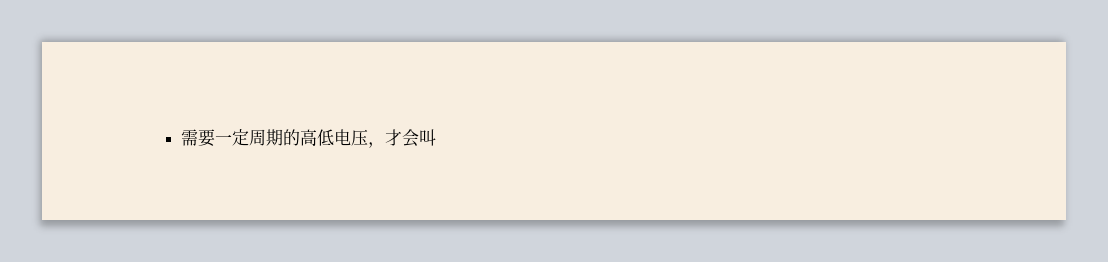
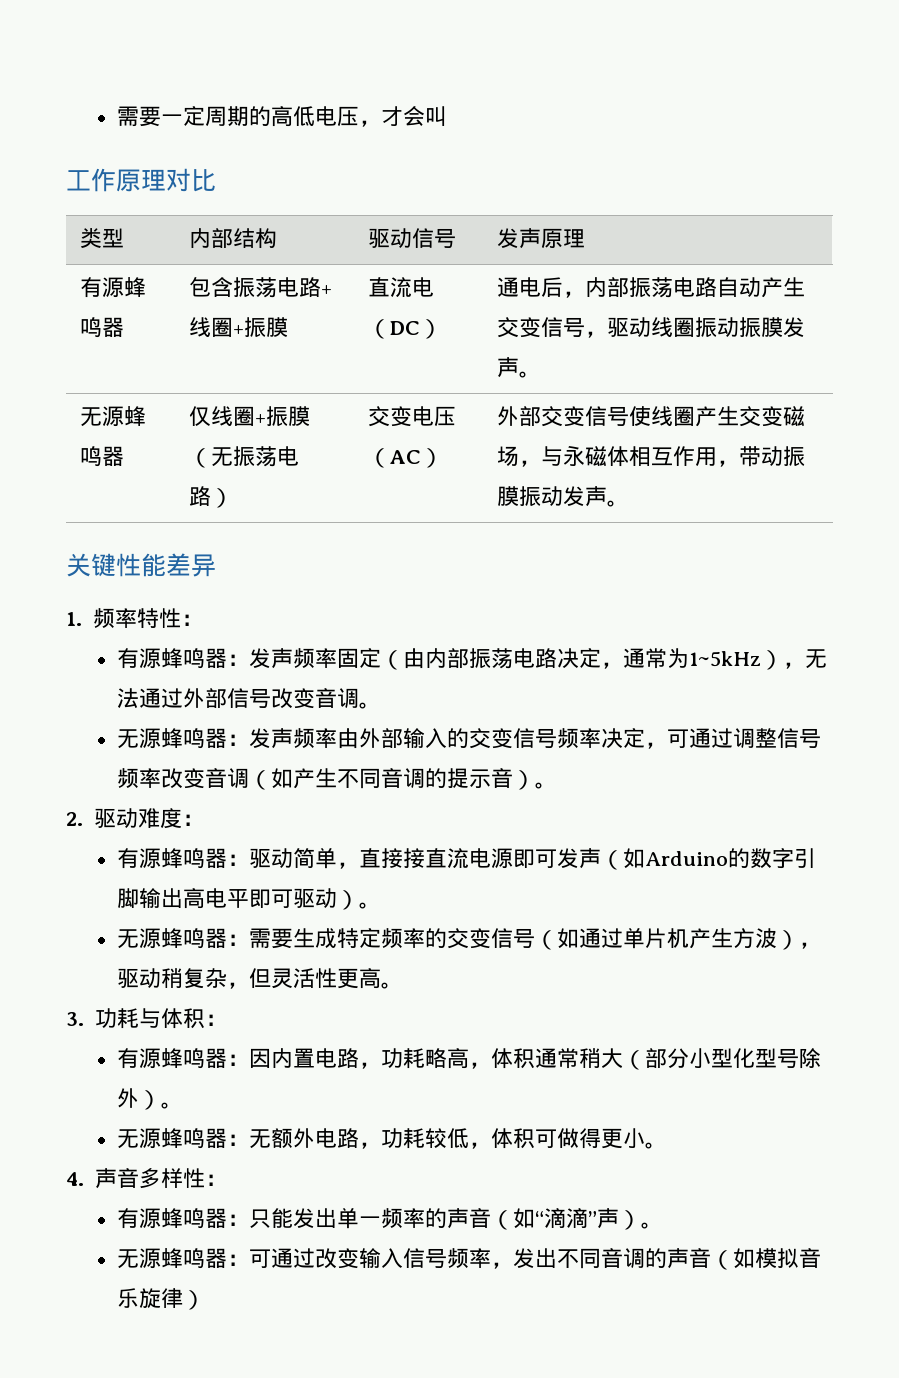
+ 工作原理对比
+ 类型 | 内部结构 | 驱动信号 | 发声原理
+ 有源蜂鸣器 | 包含振荡电路+线圈+振膜 | 直流电（DC） | 通电后，内部振荡电路自动产生交变信号，驱动线圈振动振膜发声。
+ 无源蜂鸣器 | 仅线圈+振膜（无振荡电路） | 交变电压（AC） | 外部交变信号使线圈产生交变磁场，与永磁体相互作用，带动振膜振动发声。
+ 关键性能差异
+ 1.频率特性：
+ 有源蜂鸣器：发声频率固定（由内部振荡电路决定，通常为1~5kHz），无法通过外部信号改变音调。
+ 无源蜂鸣器：发声频率由外部输入的交变信号频率决定，可通过调整信号频率改变音调（如产生不同音调的提示音）。
+ 2.驱动难度：
+ 有源蜂鸣器：驱动简单，直接接直流电源即可发声（如Arduino的数字引脚输出高电平即可驱动）。
+ 无源蜂鸣器：需要生成特定频率的交变信号（如通过单片机产生方波），驱动稍复杂，但灵活性更高。
+ 3.功耗与体积：
+ 有源蜂鸣器：因内置电路，功耗略高，体积通常稍大（部分小型化型号除外）。
+ 无源蜂鸣器：无额外电路，功耗较低，体积可做得更小。
+ 4.声音多样性：
+ 有源蜂鸣器：只能发出单一频率的声音（如“滴滴”声）。
+ 无源蜂鸣器：可通过改变输入信号频率，发出不同音调的声音（如模拟音乐旋律）

